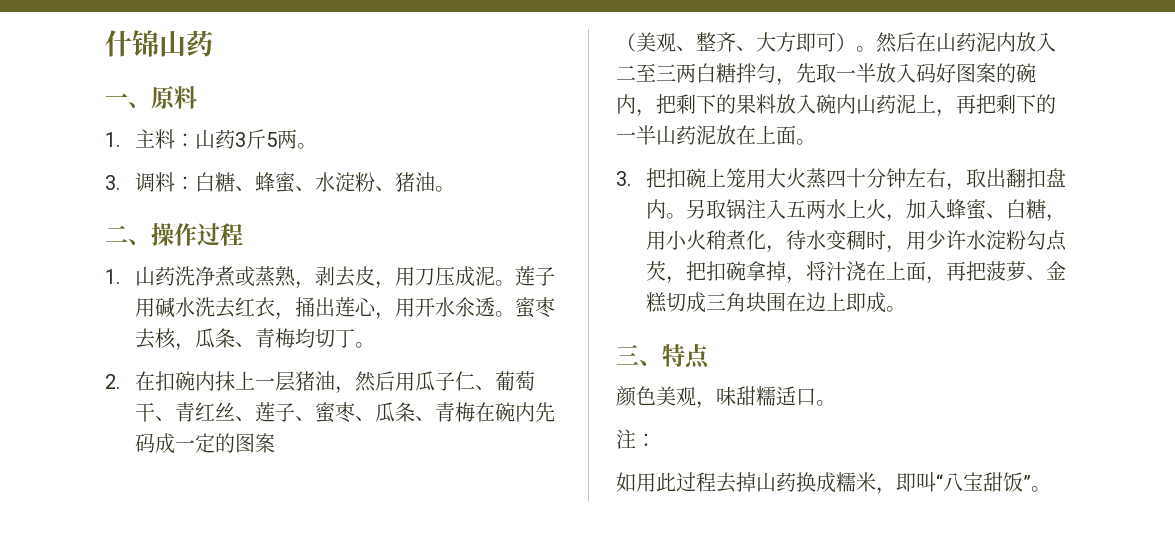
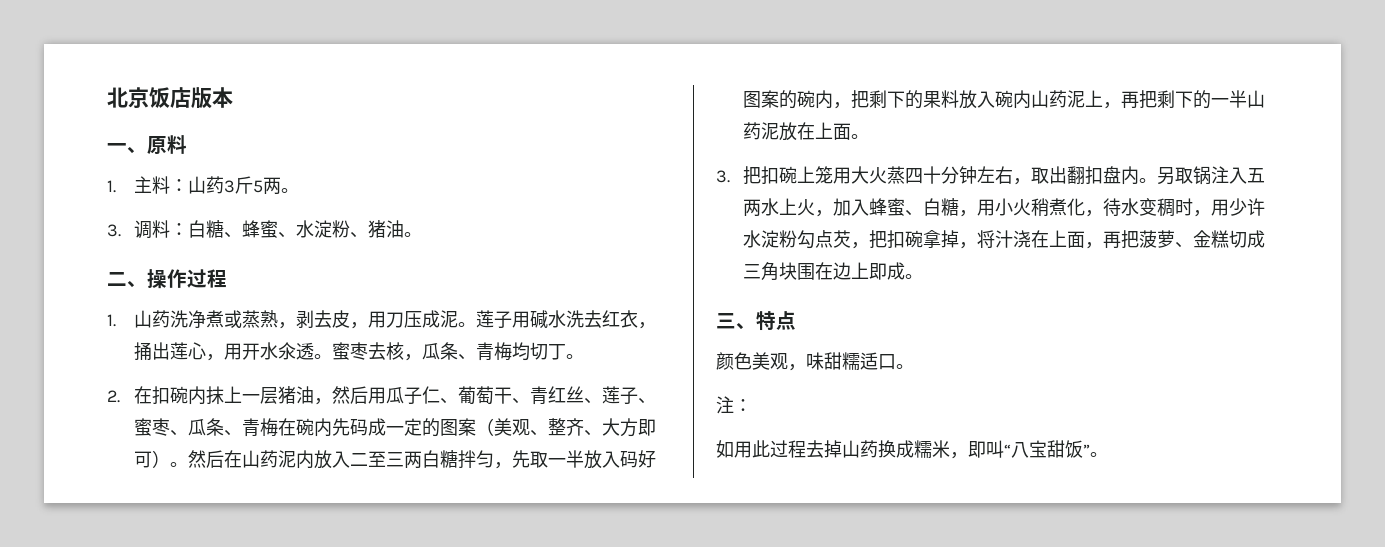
- 什锦山药
+ 北京饭店版本
- 2.在扣碗内抹上一层猪油，然后用瓜子仁、葡萄干、青红丝、莲子、蜜枣、瓜条、青梅在碗内先码成一定的图案
- （美观、整齐、大方即可）。
+ 2.在扣碗内抹上一层猪油，然后用瓜子仁、葡萄干、青红丝、莲子、蜜枣、瓜条、青梅在碗内先码成一定的图案（美观、整齐、大方即可）。

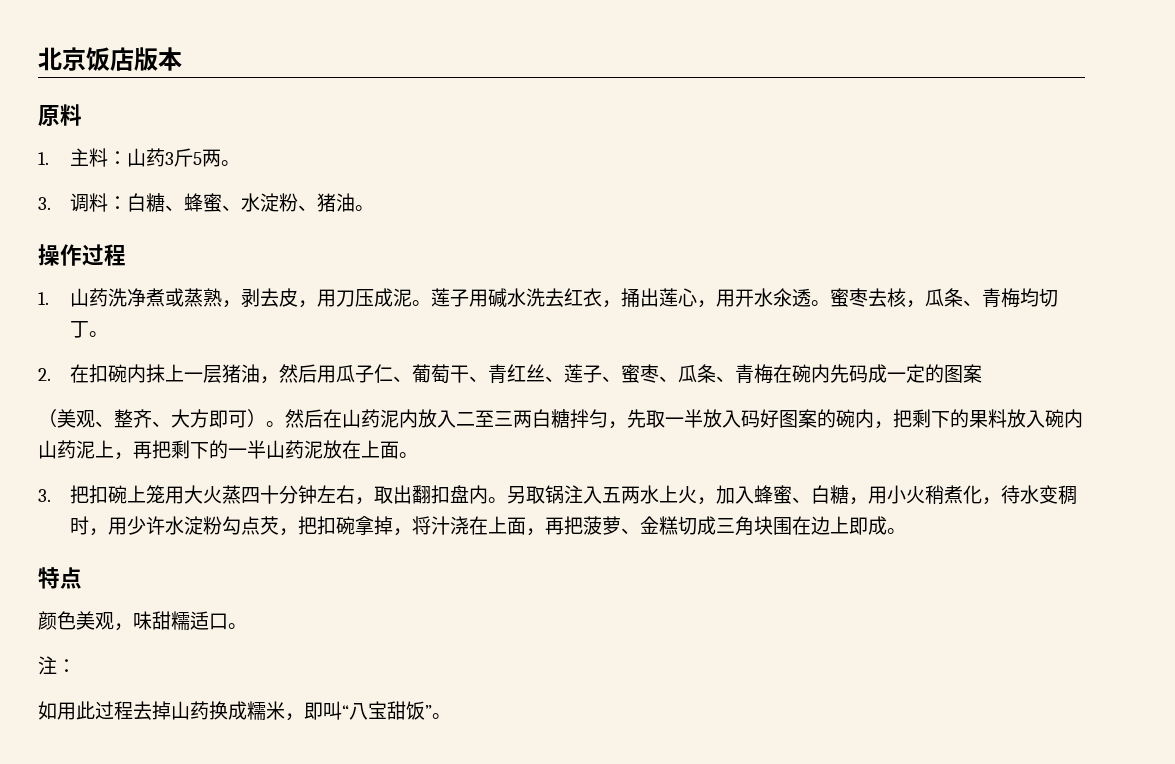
- 一、原料
+ 原料
- 二、操作过程
+ 操作过程
- 2.在扣碗内抹上一层猪油，然后用瓜子仁、葡萄干、青红丝、莲子、蜜枣、瓜条、青梅在碗内先码成一定的图案（美观、整齐、大方即可）。
+ 2.在扣碗内抹上一层猪油，然后用瓜子仁、葡萄干、青红丝、莲子、蜜枣、瓜条、青梅在碗内先码成一定的图案
+ （美观、整齐、大方即可）。
- 三、特点
+ 特点

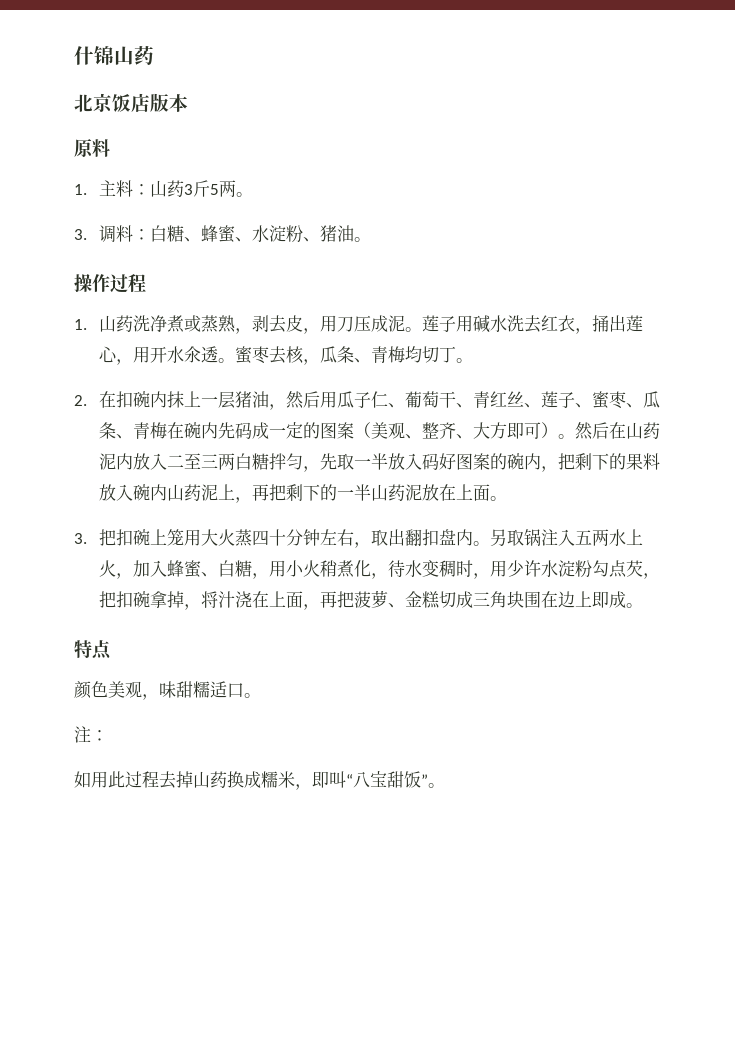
+ 什锦山药
- 2.在扣碗内抹上一层猪油，然后用瓜子仁、葡萄干、青红丝、莲子、蜜枣、瓜条、青梅在碗内先码成一定的图案
- （美观、整齐、大方即可）。
+ 2.在扣碗内抹上一层猪油，然后用瓜子仁、葡萄干、青红丝、莲子、蜜枣、瓜条、青梅在碗内先码成一定的图案（美观、整齐、大方即可）。

